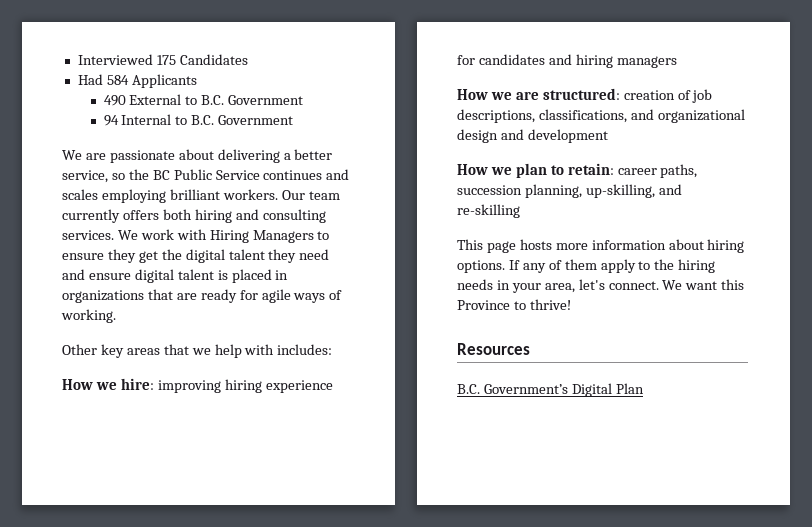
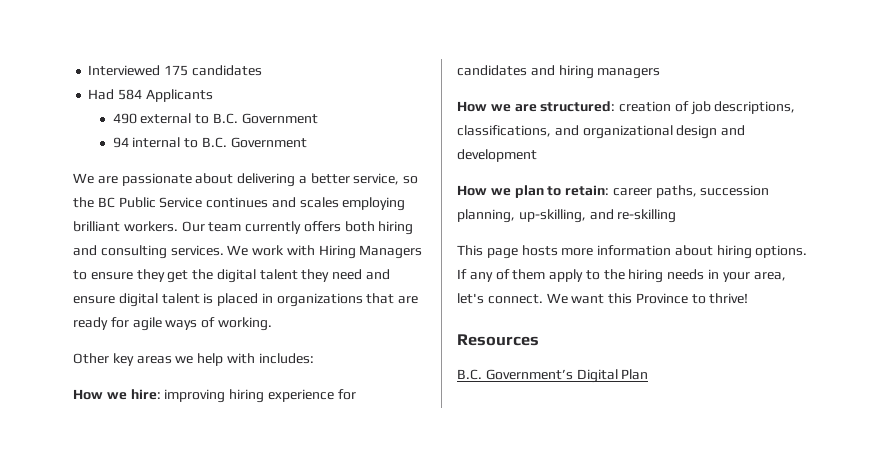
- Interviewed 175 Candidates
+ Interviewed 175 candidates
- 490 External to B.C. Government
+ 490 external to B.C. Government
- 94 Internal to B.C. Government
+ 94 internal to B.C. Government
- Other key areas that we help with includes:
+ Other key areas we help with includes:

